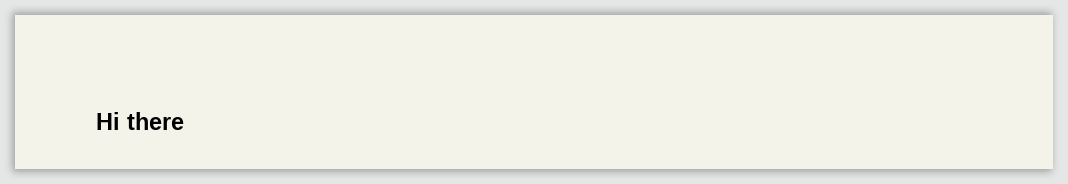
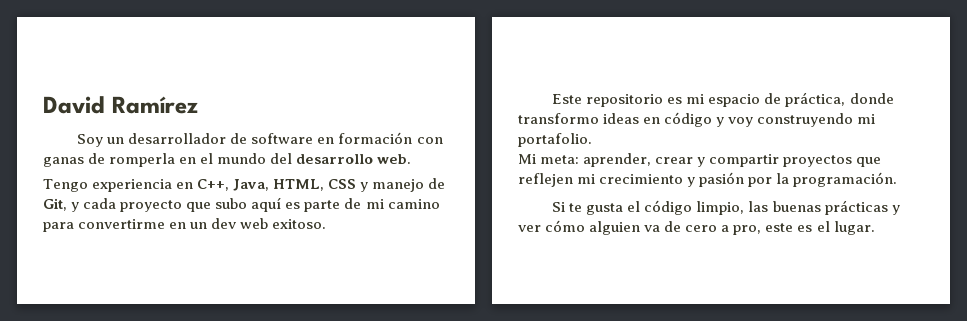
- Hi there
+ David Ramírez
+ Soy un desarrollador de software en formación con ganas de romperla en el mundo del desarrollo web.
+ Tengo experiencia en C++, Java, HTML, CSS y manejo de Git, y cada proyecto que subo aquí es parte de mi camino para convertirme en un dev web exitoso.
+ Este repositorio es mi espacio de práctica, donde transformo ideas en código y voy construyendo mi portafolio.
+ Mi meta: aprender, crear y compartir proyectos que reflejen mi crecimiento y pasión por la programación.
+ Si te gusta el código limpio, las buenas prácticas y ver cómo alguien va de cero a pro, este es el lugar.

